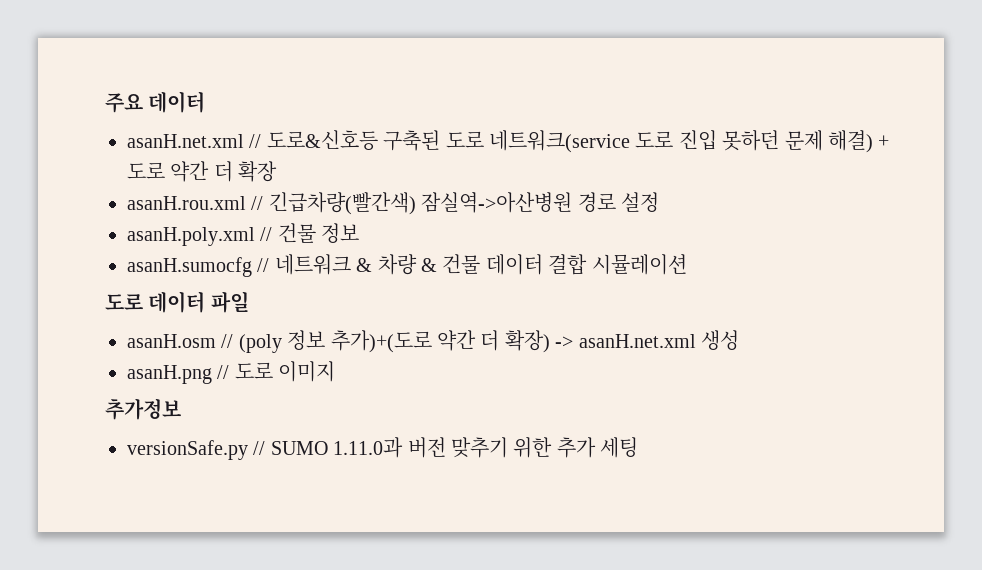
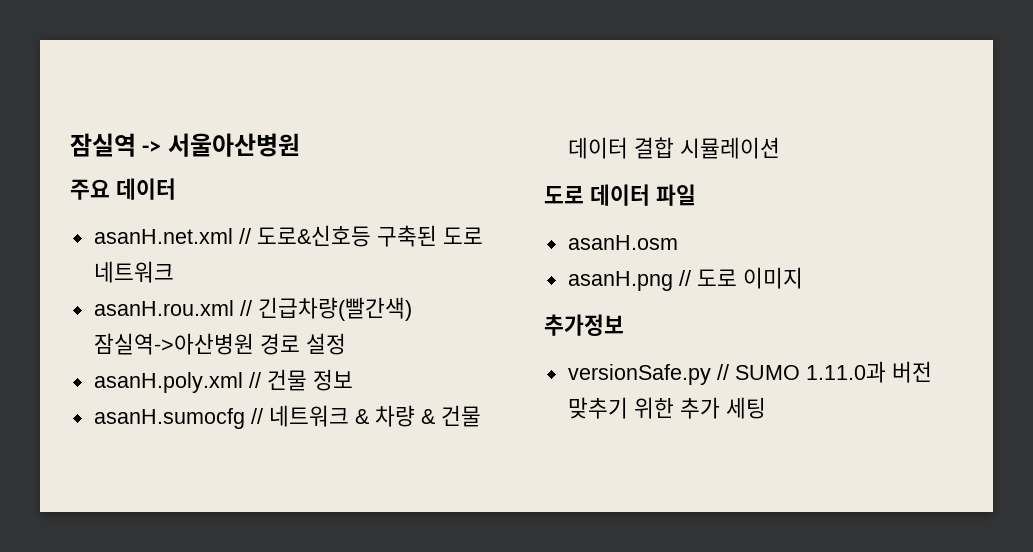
+ 잠실역 -> 서울아산병원
- asanH.net.xml // 도로&신호등 구축된 도로 네트워크(service 도로 진입 못하던 문제 해결) + 도로 약간 더 확장
+ asanH.net.xml // 도로&신호등 구축된 도로 네트워크
- asanH.osm // (poly 정보 추가)+(도로 약간 더 확장) -> asanH.net.xml 생성
+ asanH.osm

